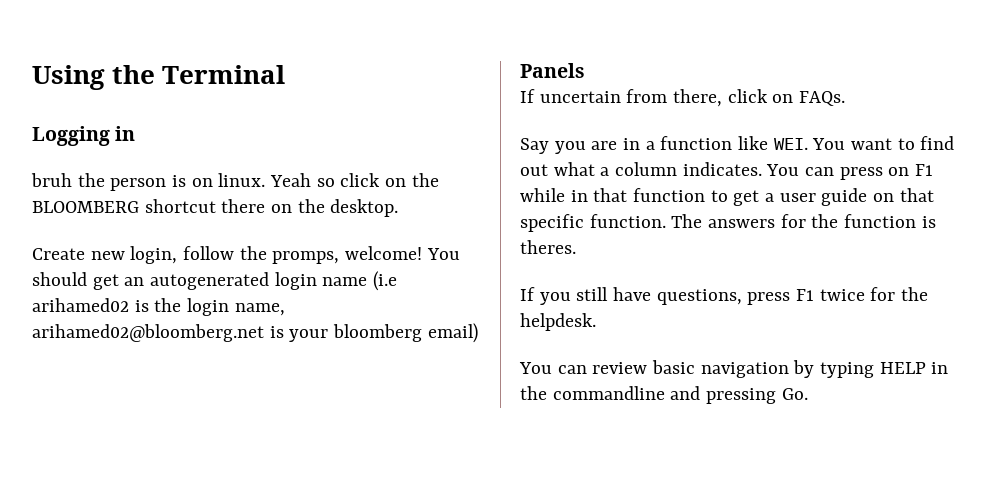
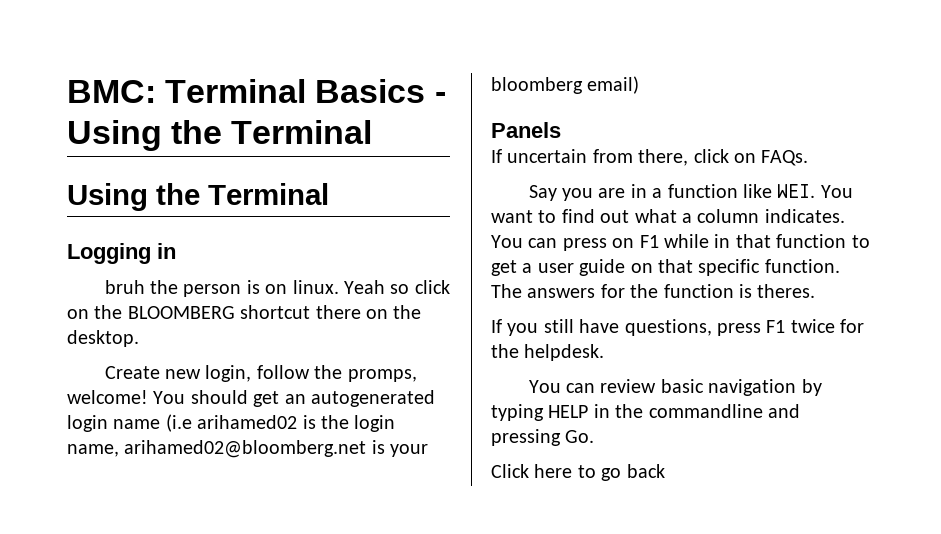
+ BMC: Terminal Basics - Using the Terminal
+ Click here to go back

